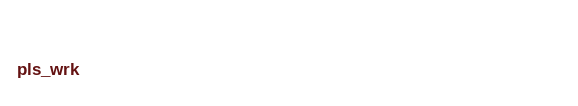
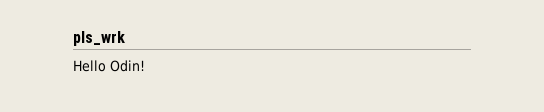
+ Hello Odin!

